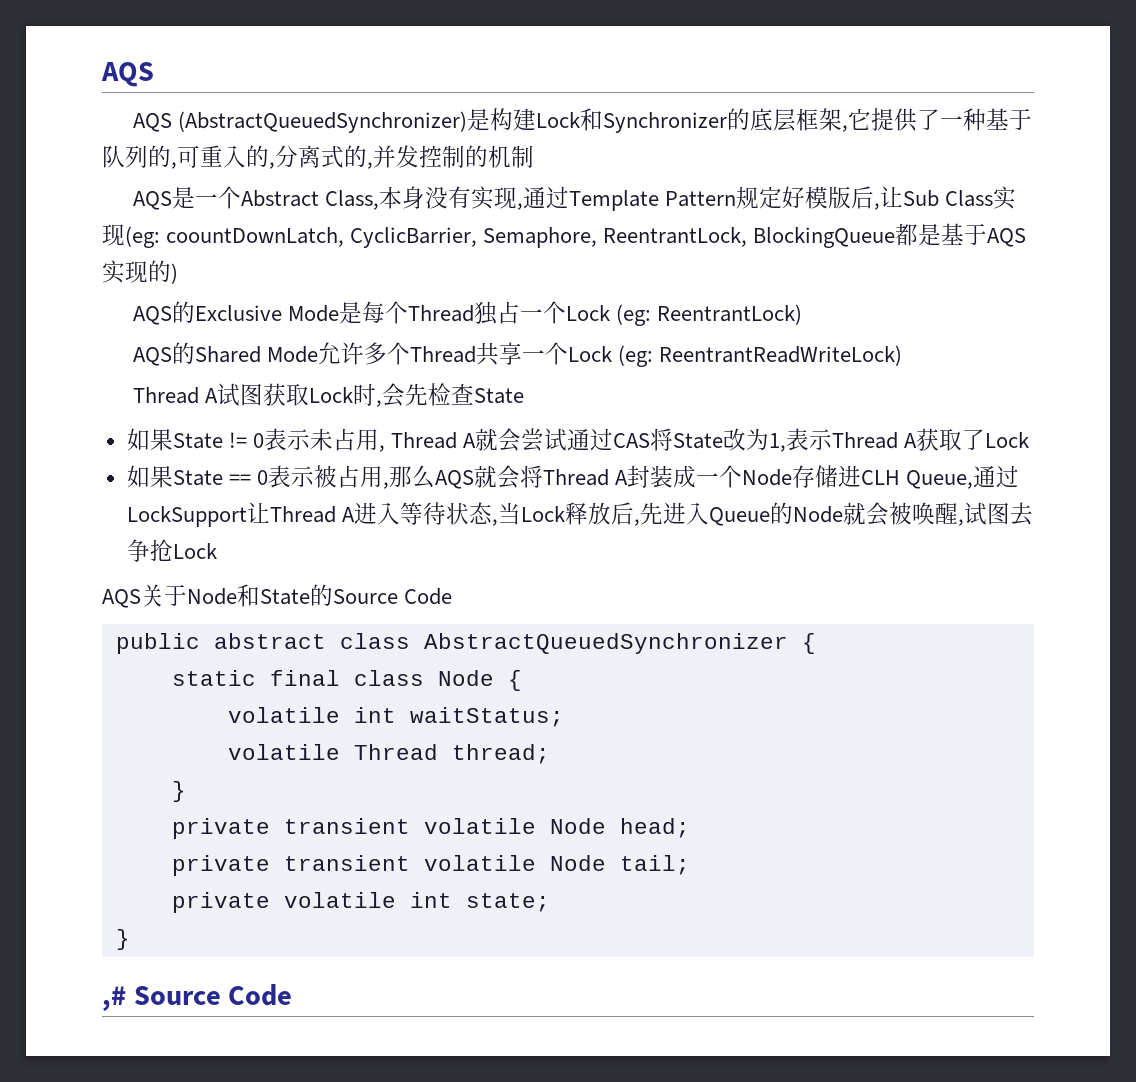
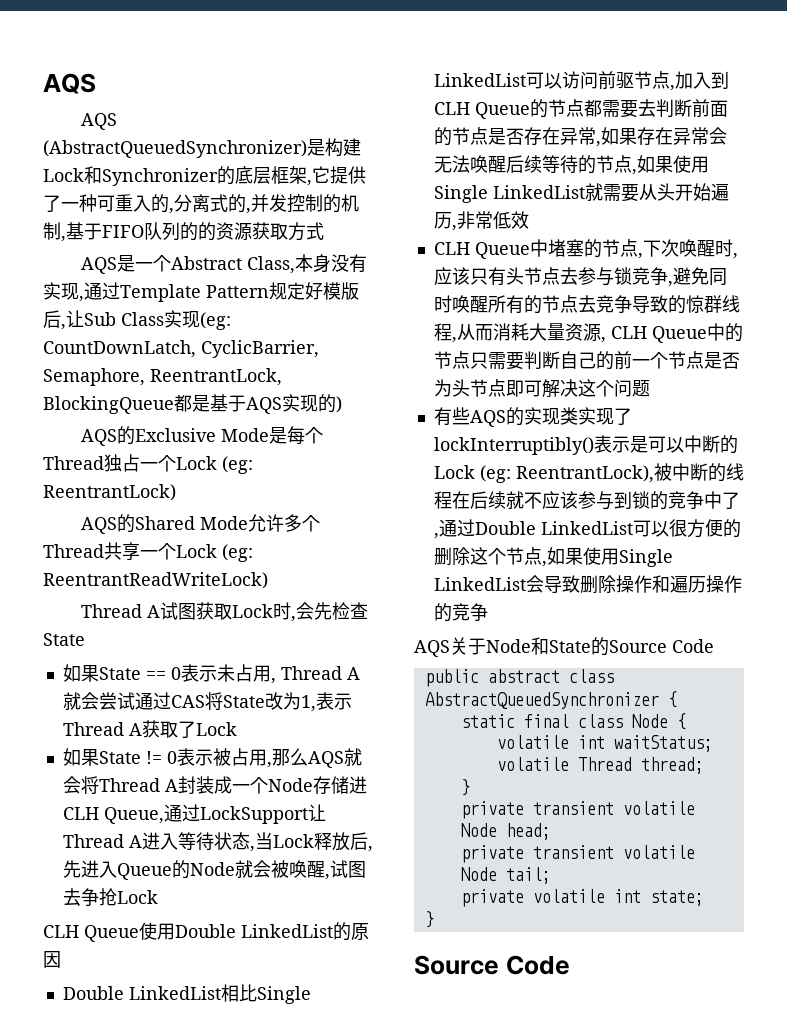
- AQS (AbstractQueuedSynchronizer)是构建Lock和Synchronizer的底层框架,它提供了一种基于队列的,可重入的,分离式的,并发控制的机制
+ AQS (AbstractQueuedSynchronizer)是构建Lock和Synchronizer的底层框架,它提供了一种可重入的,分离式的,并发控制的机制,基于FIFO队列的的资源获取方式
- AQS是一个Abstract Class,本身没有实现,通过Template Pattern规定好模版后,让Sub Class实现(eg: coountDownLatch, CyclicBarrier, Semaphore, ReentrantLock, BlockingQueue都是基于AQS实现的)
+ AQS是一个Abstract Class,本身没有实现,通过Template Pattern规定好模版后,让Sub Class实现(eg: CountDownLatch, CyclicBarrier, Semaphore, ReentrantLock, BlockingQueue都是基于AQS实现的)
- 如果State != 0表示未占用, Thread A就会尝试通过CAS将State改为1,表示Thread A获取了Lock
+ 如果State == 0表示未占用, Thread A就会尝试通过CAS将State改为1,表示Thread A获取了Lock
- 如果State == 0表示被占用,那么AQS就会将Thread A封装成一个Node存储进CLH Queue,通过LockSupport让Thread A进入等待状态,当Lock释放后,先进入Queue的Node就会被唤醒,试图去争抢Lock
+ 如果State != 0表示被占用,那么AQS就会将Thread A封装成一个Node存储进CLH Queue,通过LockSupport让Thread A进入等待状态,当Lock释放后,先进入Queue的Node就会被唤醒,试图去争抢Lock
+ CLH Queue使用Double LinkedList的原因
+ Double LinkedList相比Single LinkedList可以访问前驱节点,加入到CLH Queue的节点都需要去判断前面的节点是否存在异常,如果存在异常会无法唤醒后续等待的节点,如果使用Single LinkedList就需要从头开始遍历,非常低效
+ CLH Queue中堵塞的节点,下次唤醒时,应该只有头节点去参与锁竞争,避免同时唤醒所有的节点去竞争导致的惊群线程,从而消耗大量资源, CLH Queue中的节点只需要判断自己的前一个节点是否为头节点即可解决这个问题
+ 有些AQS的实现类实现了lockInterruptibly()表示是可以中断的Lock (eg: ReentrantLock),被中断的线程在后续就不应该参与到锁的竞争中了,通过Double LinkedList可以很方便的删除这个节点,如果使用Single LinkedList会导致删除操作和遍历操作的竞争
  private volatile int state;
  }
- ,# Source Code
+ Source Code

